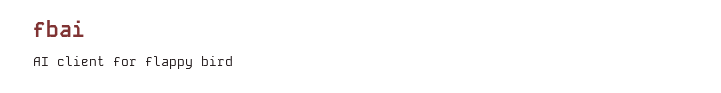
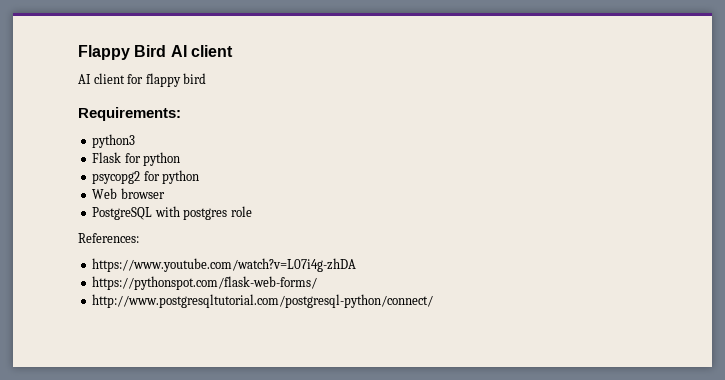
- fbai
+ Flappy Bird AI client
+ Requirements:
+ python3
+ Flask for python
+ psycopg2 for python
+ Web browser
+ PostgreSQL with postgres role
+ References:
+ https://www.youtube.com/watch?v=L07i4g-zhDA
+ https://pythonspot.com/flask-web-forms/
+ http://www.postgresqltutorial.com/postgresql-python/connect/

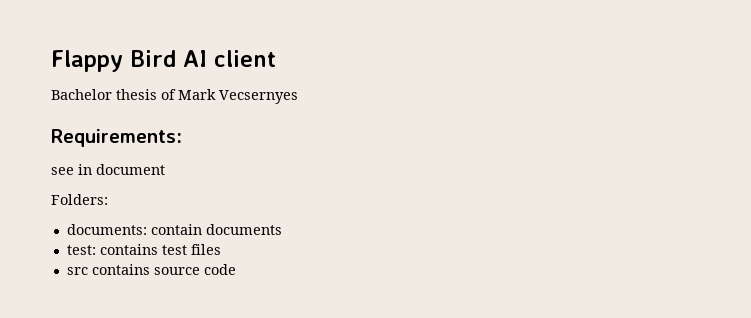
- AI client for flappy bird
+ Bachelor thesis of Mark Vecsernyes
  Requirements:
- python3
- Flask for python
- psycopg2 for python
- Web browser
- PostgreSQL with postgres role
- References:
- https://www.youtube.com/watch?v=L07i4g-zhDA
- https://pythonspot.com/flask-web-forms/
- http://www.postgresqltutorial.com/postgresql-python/connect/
+ see in document
+ Folders:
+ documents: contain documents
+ test: contains test files
+ src contains source code

